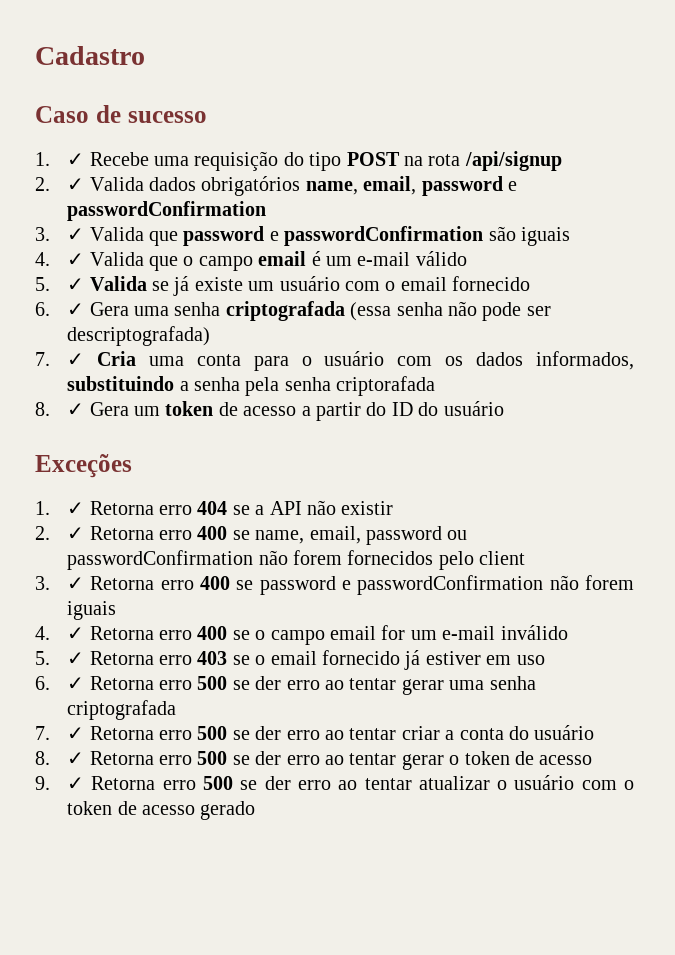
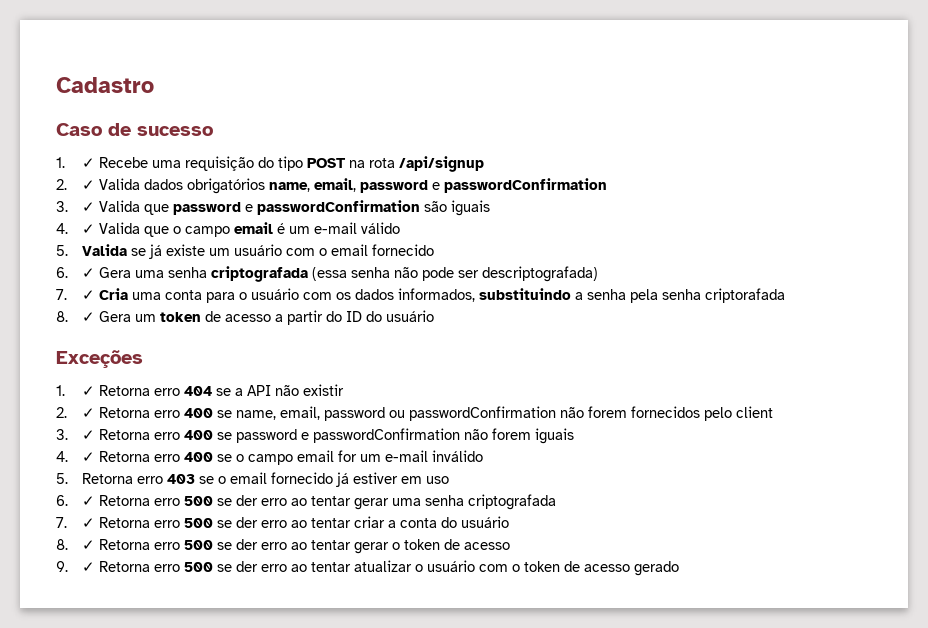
- 5. ✓ Valida se já existe um usuário com o email fornecido
+ 5. Valida se já existe um usuário com o email fornecido
- 5. ✓ Retorna erro 403 se o email fornecido já estiver em uso
+ 5. Retorna erro 403 se o email fornecido já estiver em uso

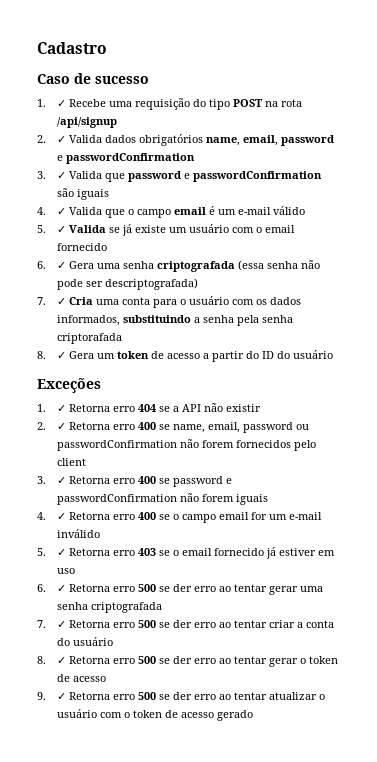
- 5. Valida se já existe um usuário com o email fornecido
+ 5. ✓ Valida se já existe um usuário com o email fornecido
- 5. Retorna erro 403 se o email fornecido já estiver em uso
+ 5. ✓ Retorna erro 403 se o email fornecido já estiver em uso

